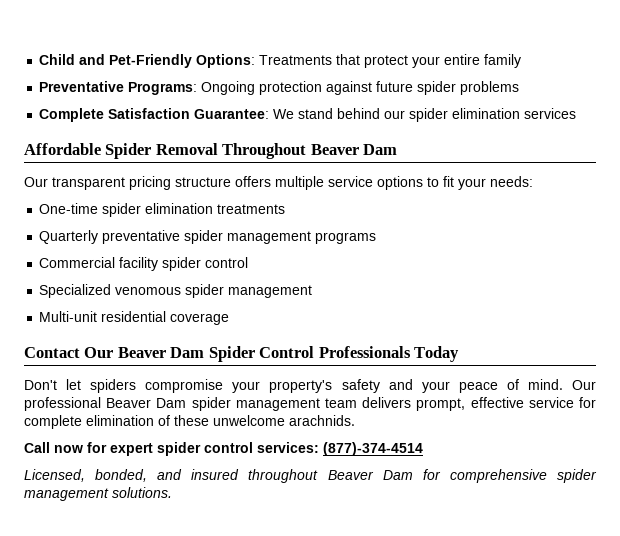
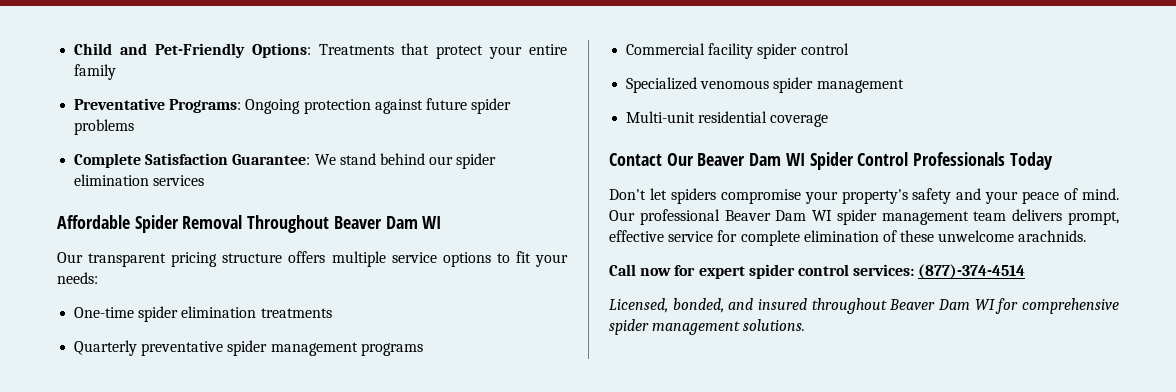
- Affordable Spider Removal Throughout Beaver Dam
+ Affordable Spider Removal Throughout Beaver Dam WI
- Contact Our Beaver Dam Spider Control Professionals Today
+ Contact Our Beaver Dam WI Spider Control Professionals Today
- Our professional Beaver Dam spider management team delivers prompt, effective service for complete elimination of these unwelcome arachnids.
+ Our professional Beaver Dam WI spider management team delivers prompt, effective service for complete elimination of these unwelcome arachnids.
- Licensed, bonded, and insured throughout Beaver Dam for comprehensive spider management solutions.
+ Licensed, bonded, and insured throughout Beaver Dam WI for comprehensive spider management solutions.

